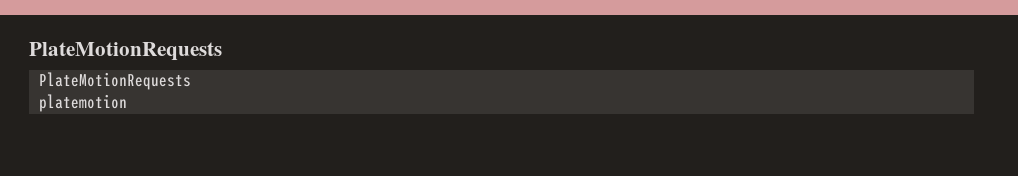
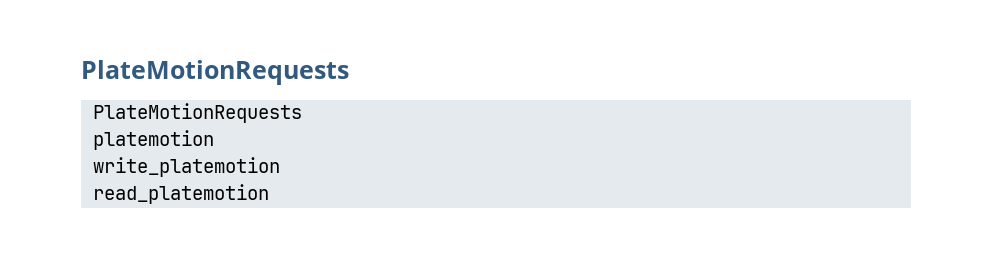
+ write_platemotion
+ read_platemotion

